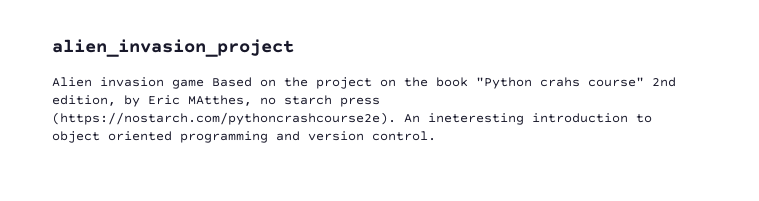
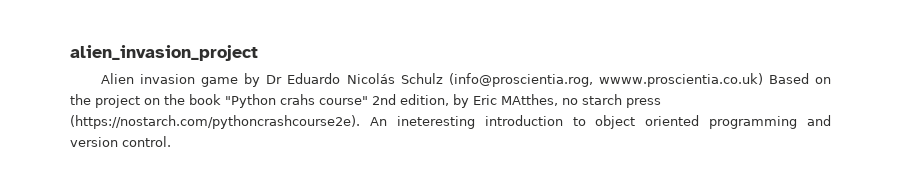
- Alien invasion game Based on the project on the book "Python crahs course" 2nd edition, by Eric MAtthes, no starch press (https://nostarch.com/pythoncrashcourse2e). An ineteresting introduction to object oriented programming and version control.
+ Alien invasion game by Dr Eduardo Nicolás Schulz (info@proscientia.rog, wwww.proscientia.co.uk) Based on the project on the book "Python crahs course" 2nd edition, by Eric MAtthes, no starch press (https://nostarch.com/pythoncrashcourse2e). An ineteresting introduction to object oriented programming and version control.

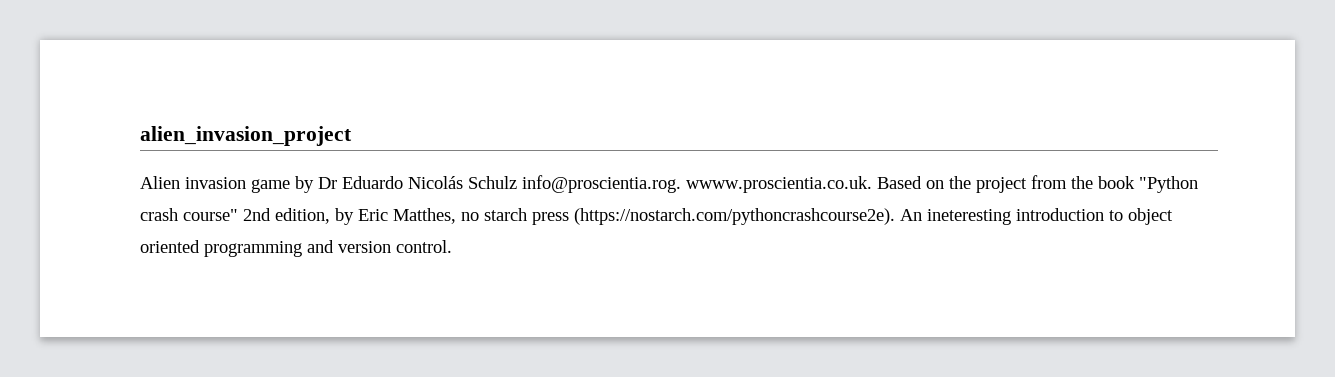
- Alien invasion game by Dr Eduardo Nicolás Schulz (info@proscientia.rog, wwww.proscientia.co.uk) Based on the project on the book "Python crahs course" 2nd edition, by Eric MAtthes, no starch press (https://nostarch.com/pythoncrashcourse2e). An ineteresting introduction to object oriented programming and version control.
+ Alien invasion game by Dr Eduardo Nicolás Schulz info@proscientia.rog. wwww.proscientia.co.uk. Based on the project from the book "Python crash course" 2nd edition, by Eric Matthes, no starch press (https://nostarch.com/pythoncrashcourse2e). An ineteresting introduction to object oriented programming and version control.

